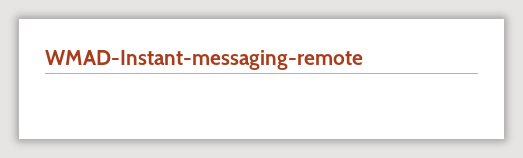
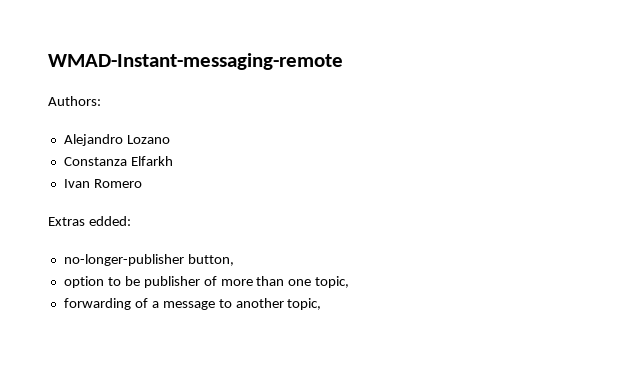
+ Authors:
+ Alejandro Lozano
+ Constanza Elfarkh
+ Ivan Romero
+ Extras edded:
+ no-longer-publisher button,
+ option to be publisher of more than one topic,
+ forwarding of a message to another topic,

